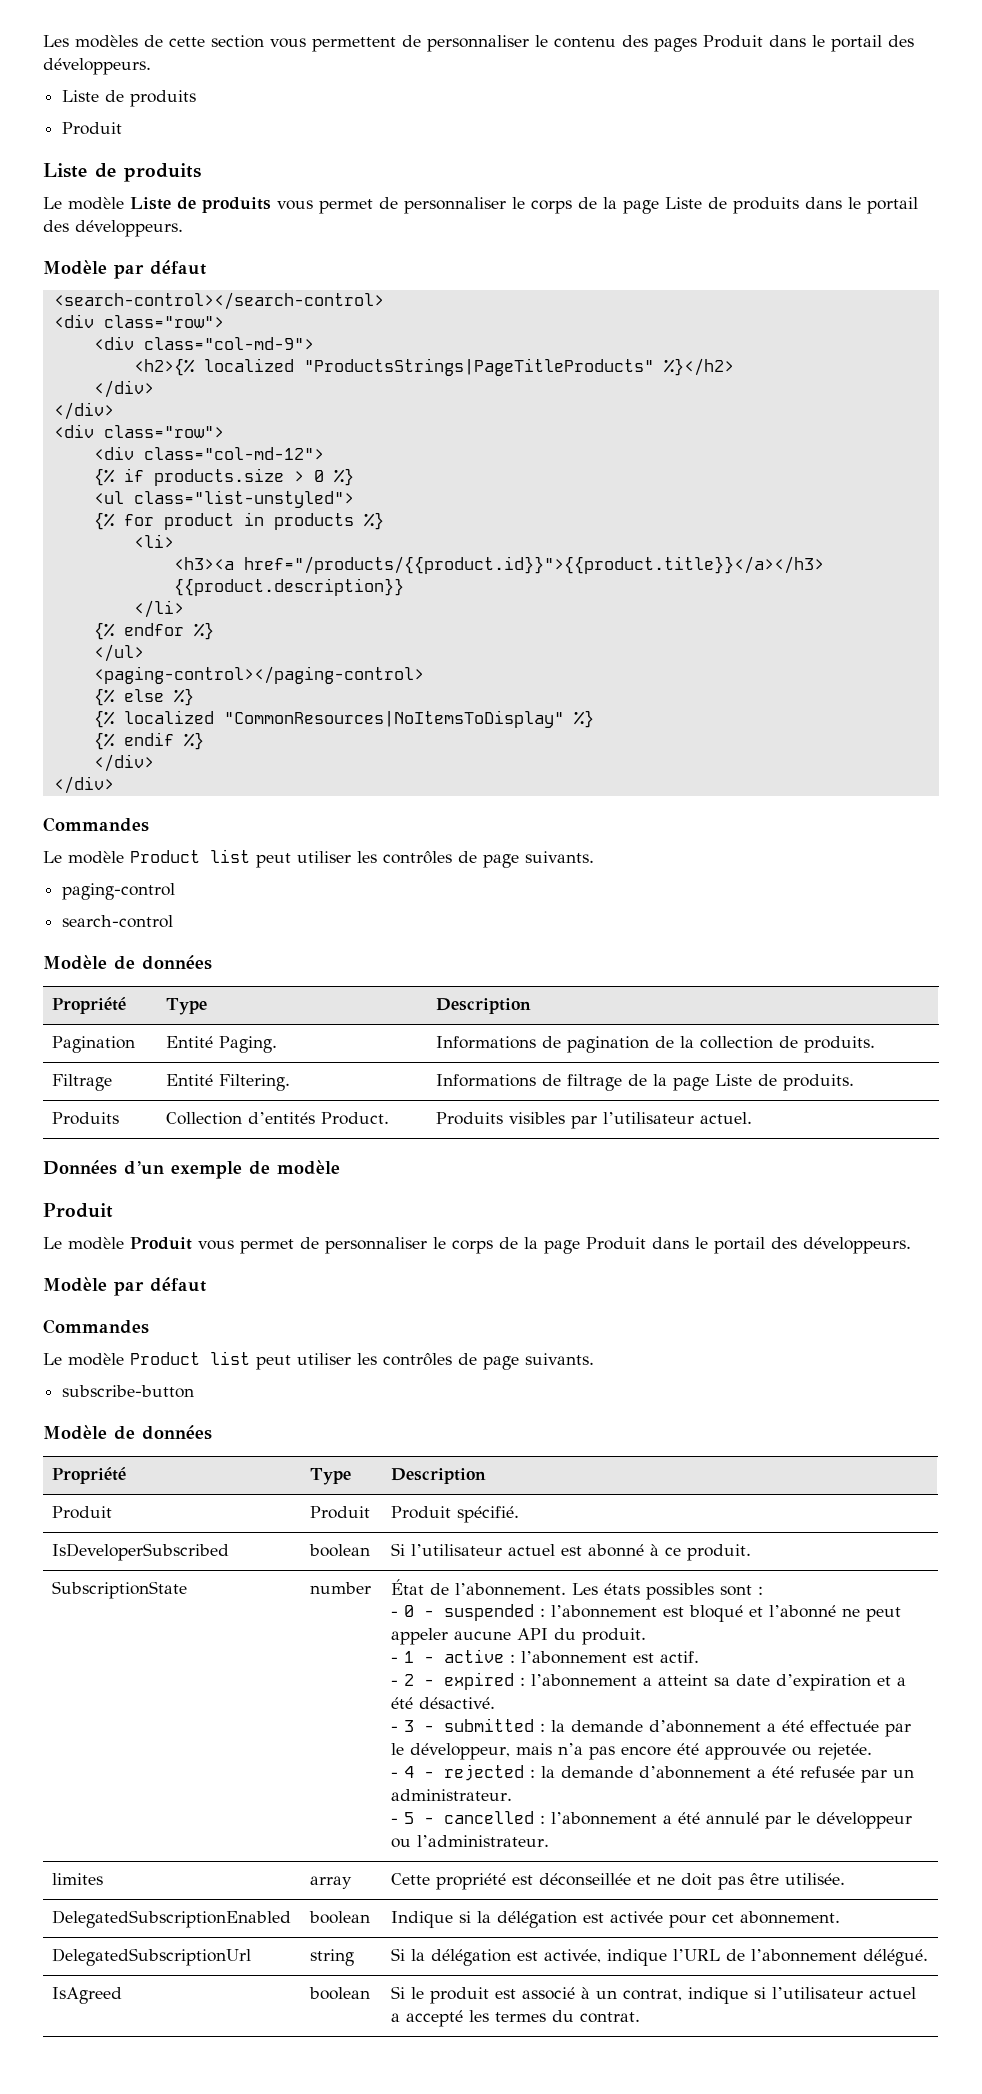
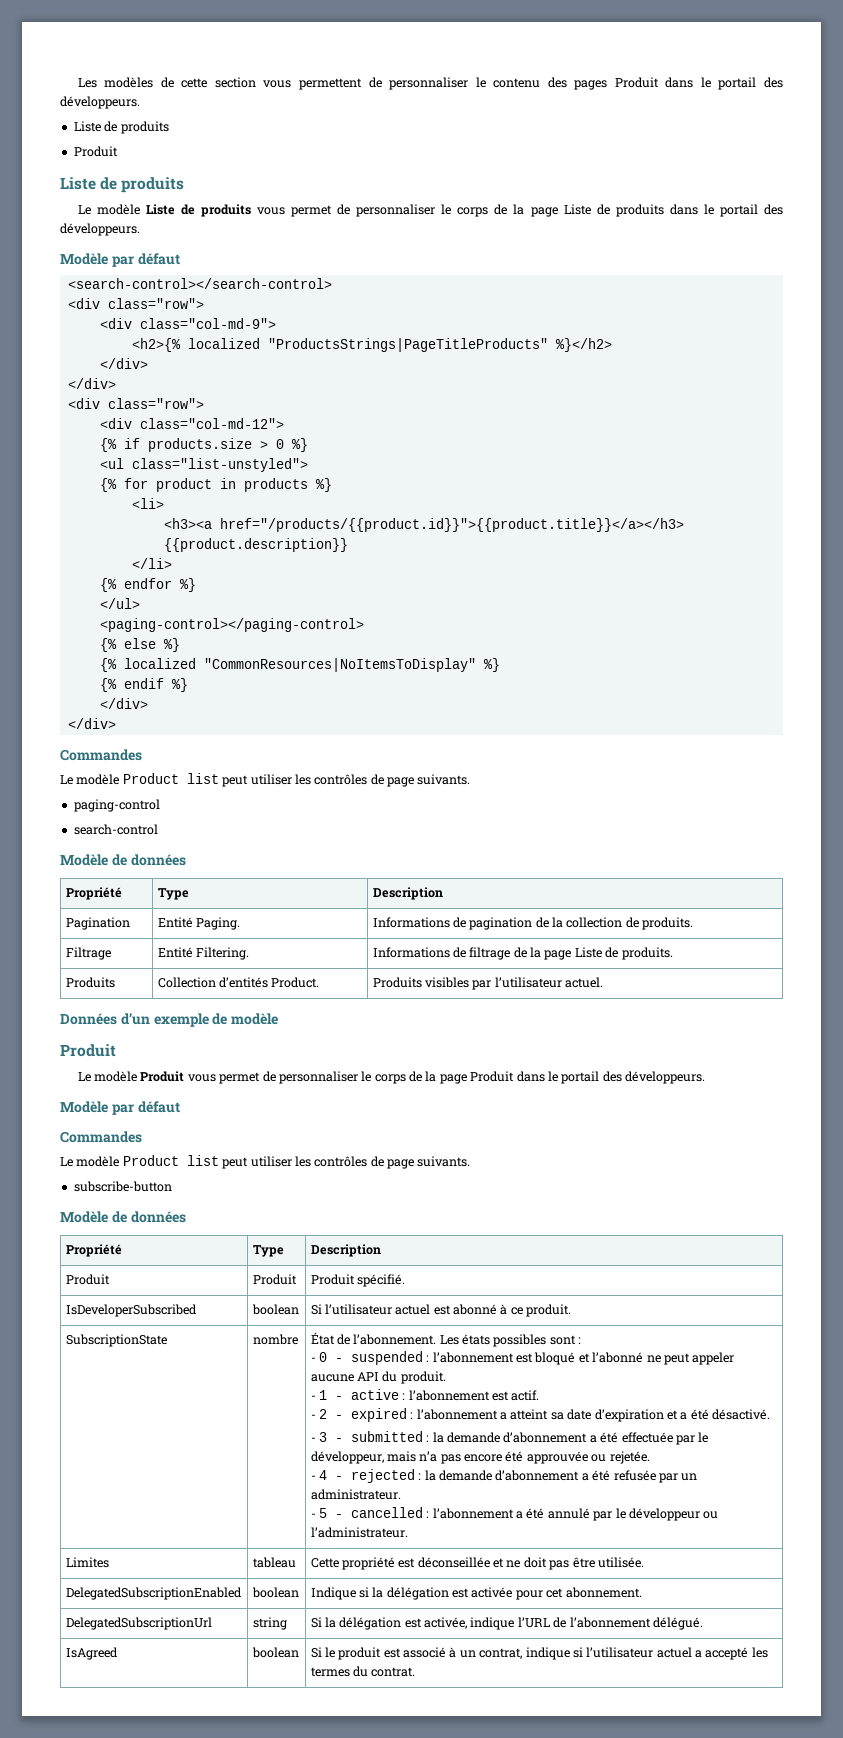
- number
+ nombre
- limites | array | Cette propriété est déconseillée et ne doit pas être utilisée.
+ Limites | tableau | Cette propriété est déconseillée et ne doit pas être utilisée.

